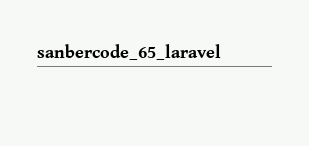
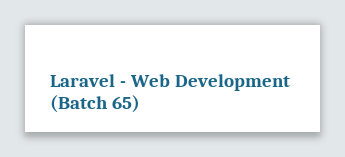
- sanbercode_65_laravel
+ Laravel - Web Development (Batch 65)

